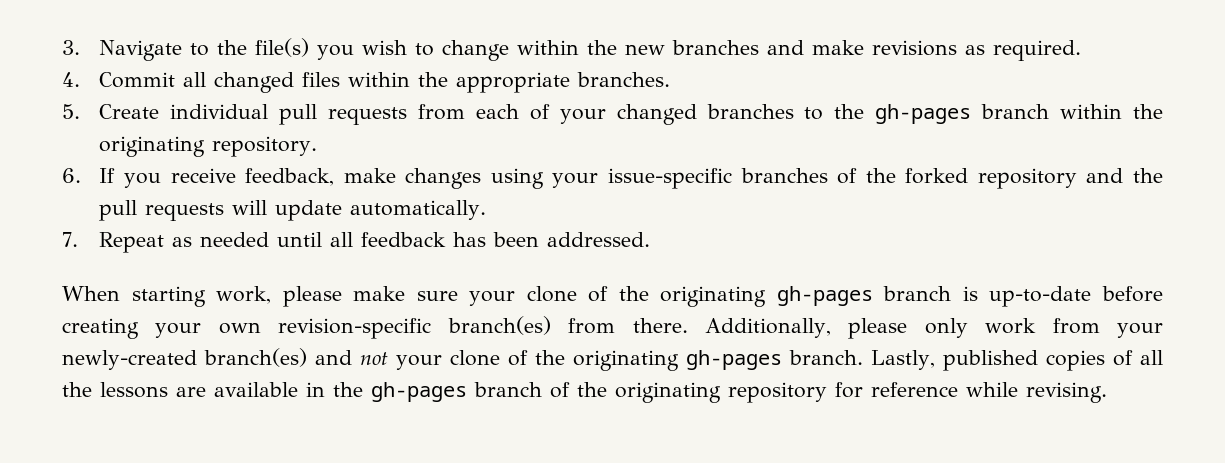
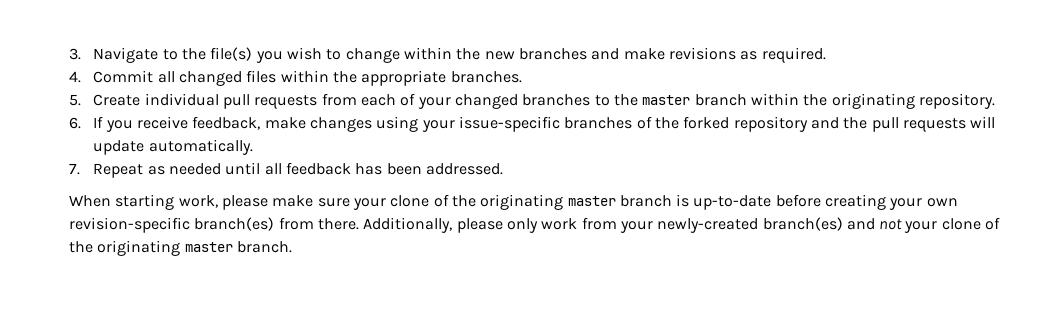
- 5. Create individual pull requests from each of your changed branches to the gh-pages branch within the originating repository.
+ 5. Create individual pull requests from each of your changed branches to the master branch within the originating repository.
- When starting work, please make sure your clone of the originating gh-pages branch is up-to-date before creating your own revision-specific branch(es) from there.
+ When starting work, please make sure your clone of the originating master branch is up-to-date before creating your own revision-specific branch(es) from there.
- Additionally, please only work from your newly-created branch(es) and not your clone of the originating gh-pages branch. Lastly, published copies of all the lessons are available in the gh-pages branch of the originating repository for reference while revising.
+ Additionally, please only work from your newly-created branch(es) and not your clone of the originating master branch.

